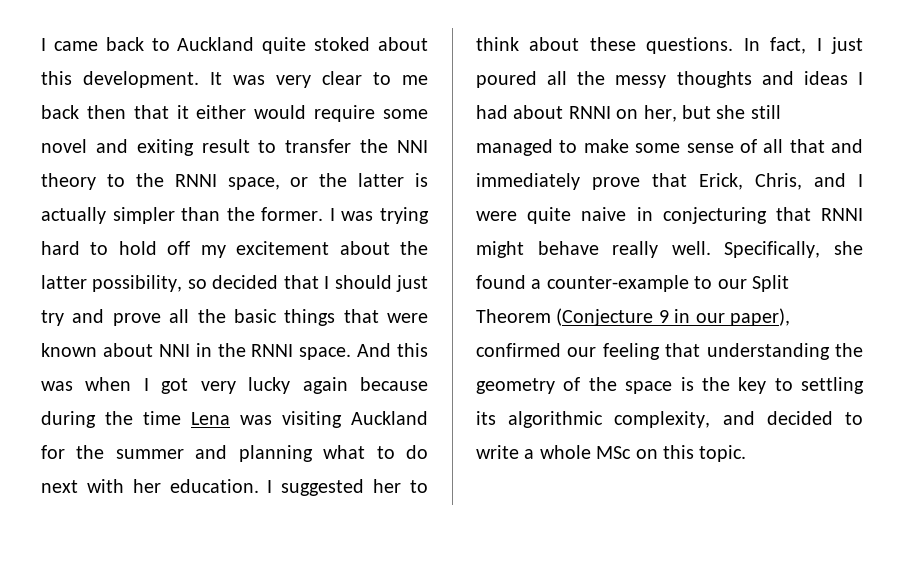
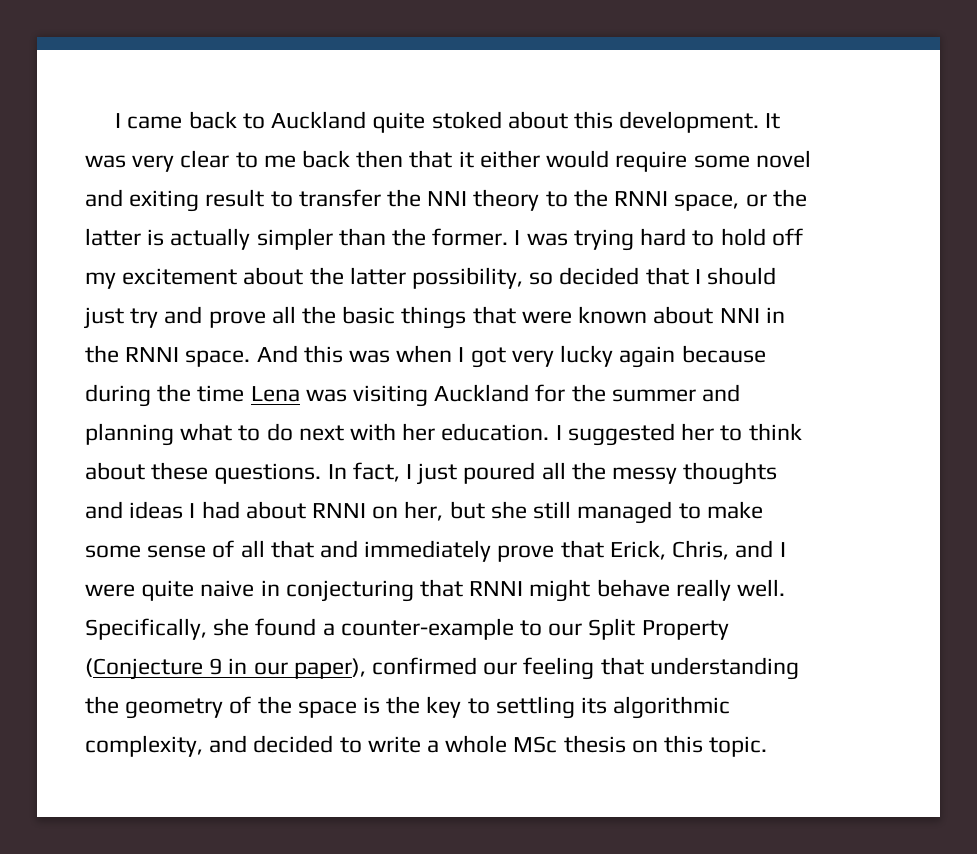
- Specifically, she found a counter-example to our Split Theorem (Conjecture 9 in our paper), confirmed our feeling that understanding the geometry of the space is the key to settling its algorithmic complexity, and decided to write a whole MSc on this topic.
+ Specifically, she found a counter-example to our Split Property (Conjecture 9 in our paper), confirmed our feeling that understanding the geometry of the space is the key to settling its algorithmic complexity, and decided to write a whole MSc thesis on this topic.

